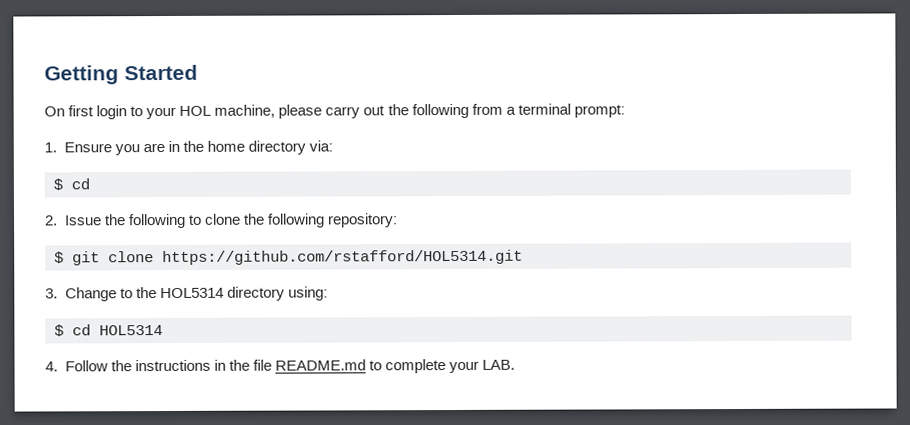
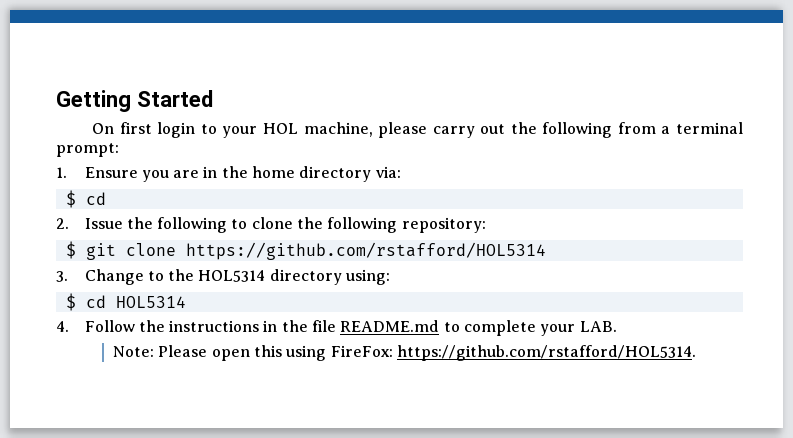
- $ git clone https://github.com/rstafford/HOL5314.git
+ $ git clone https://github.com/rstafford/HOL5314
+ Note: Please open this using FireFox: https://github.com/rstafford/HOL5314.

